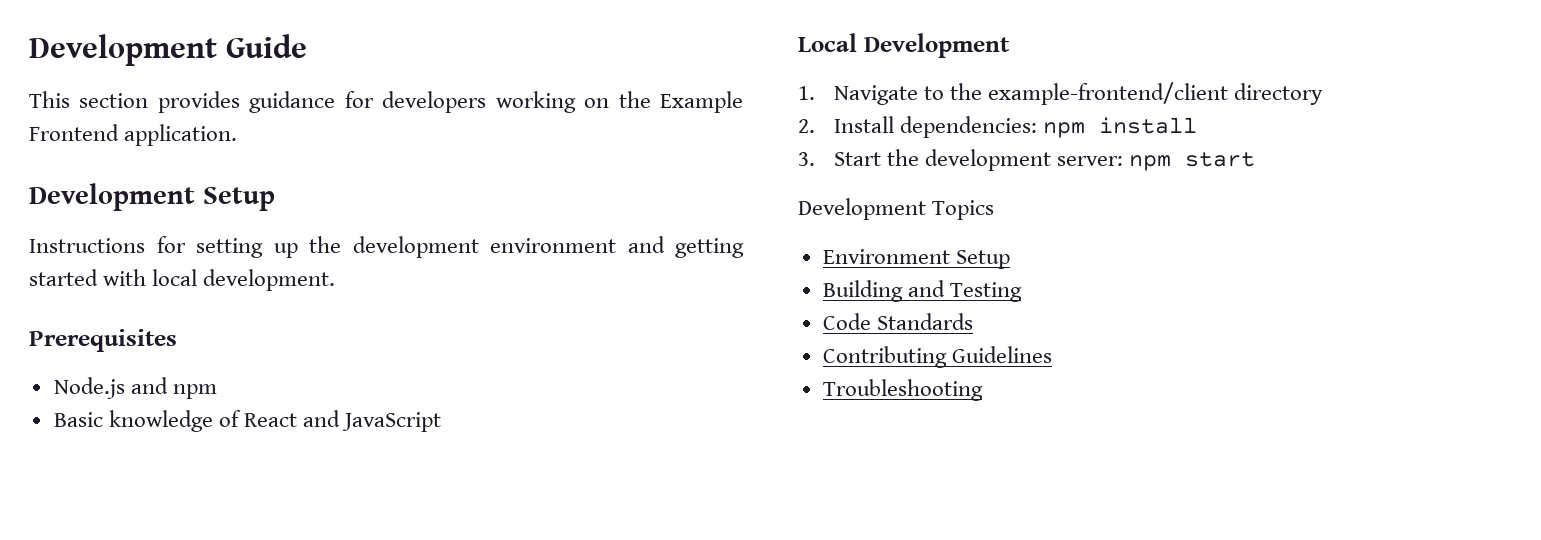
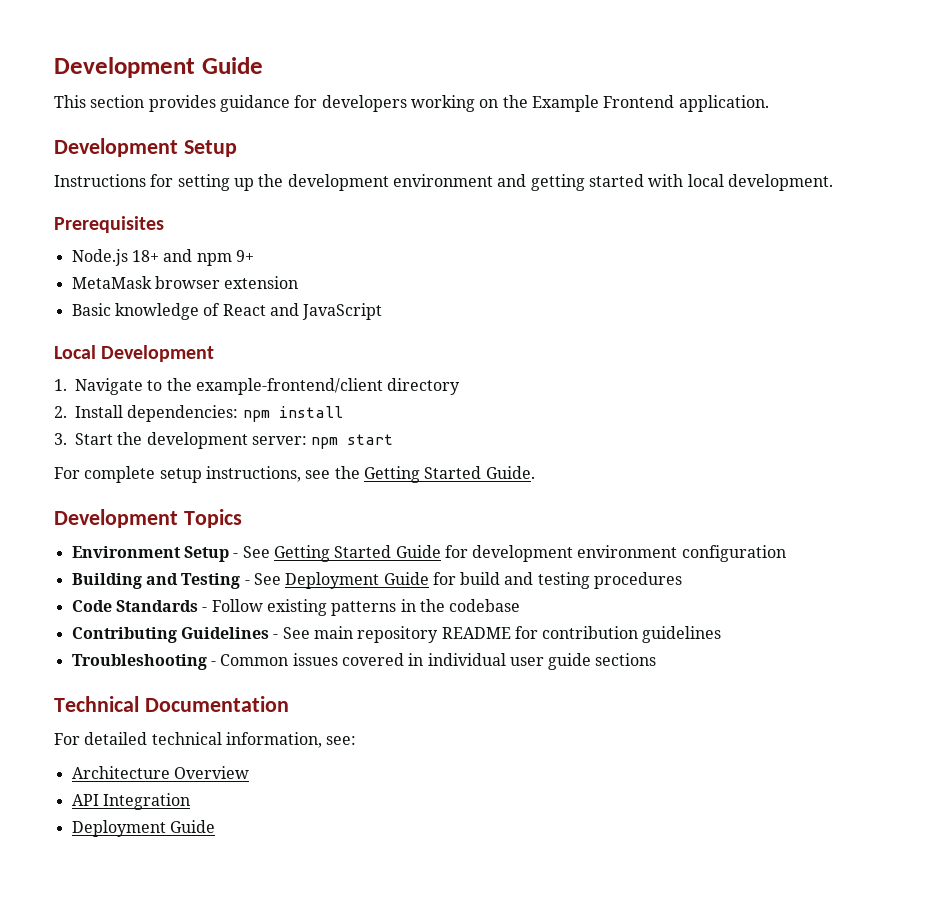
- Node.js and npm
+ Node.js 18+ and npm 9+
+ MetaMask browser extension
+ For complete setup instructions, see the Getting Started Guide.
  Development Topics
- Environment Setup
- Building and Testing
- Code Standards
- Contributing Guidelines
- Troubleshooting
+ Environment Setup - See Getting Started Guide for development environment configuration
+ Building and Testing - See Deployment Guide for build and testing procedures
+ Code Standards - Follow existing patterns in the codebase
+ Contributing Guidelines - See main repository README for contribution guidelines
+ Troubleshooting - Common issues covered in individual user guide sections
+ Technical Documentation
+ For detailed technical information, see:
+ Architecture Overview
+ API Integration
+ Deployment Guide

